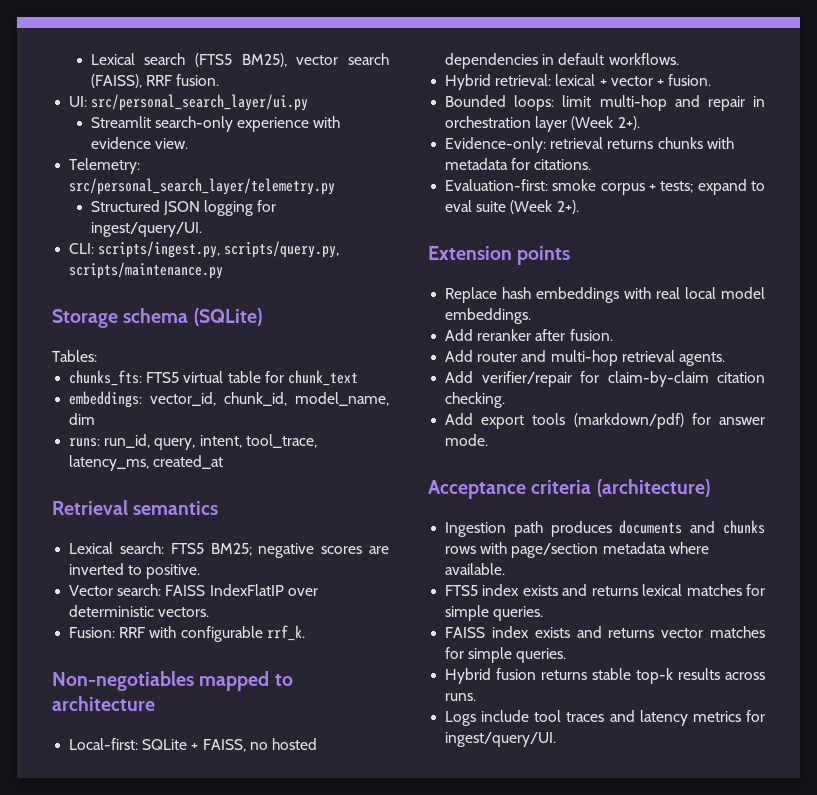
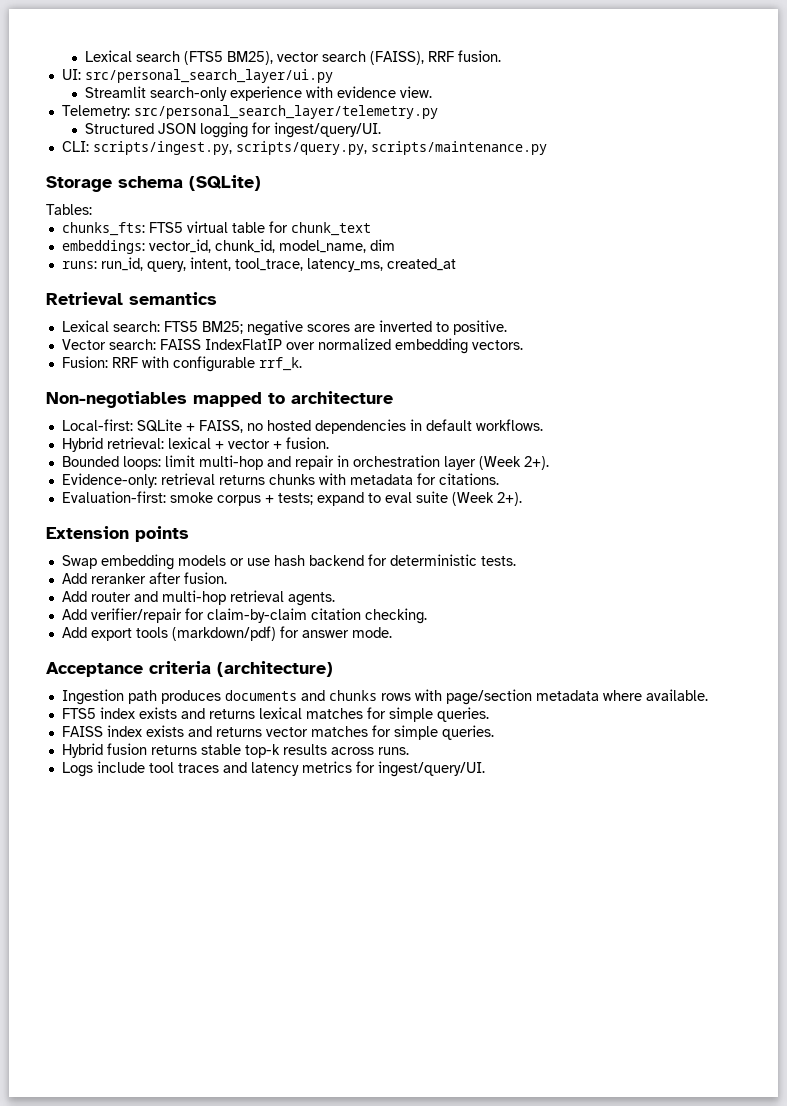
- Vector search: FAISS IndexFlatIP over deterministic vectors.
+ Vector search: FAISS IndexFlatIP over normalized embedding vectors.
- Replace hash embeddings with real local model embeddings.
+ Swap embedding models or use hash backend for deterministic tests.

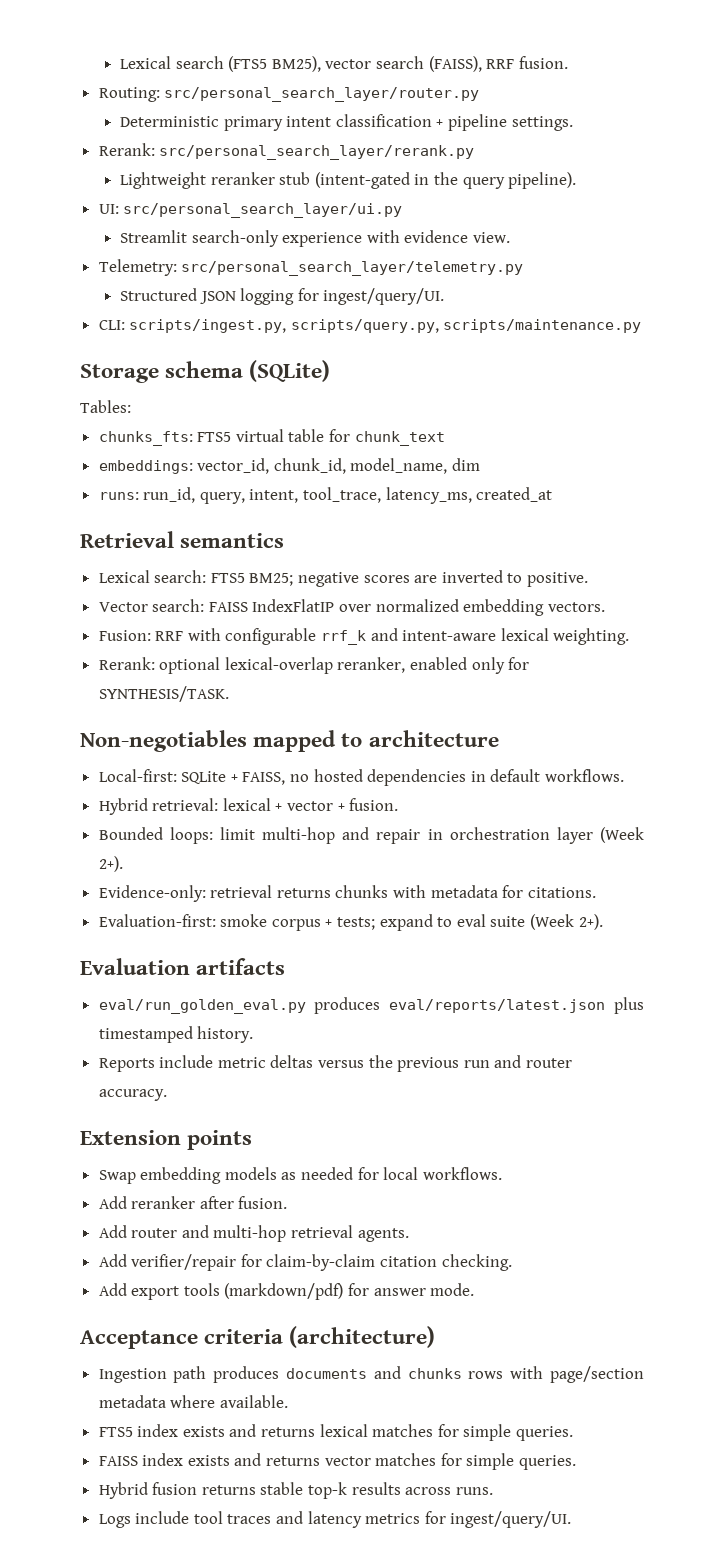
+ Routing: src/personal_search_layer/router.py
+ Deterministic primary intent classification + pipeline settings.
+ Rerank: src/personal_search_layer/rerank.py
+ Lightweight reranker stub (intent-gated in the query pipeline).
- Fusion: RRF with configurable rrf_k.
+ Fusion: RRF with configurable rrf_k and intent-aware lexical weighting.
+ Rerank: optional lexical-overlap reranker, enabled only for SYNTHESIS/TASK.
+ Evaluation artifacts
+ eval/run_golden_eval.py produces eval/reports/latest.json plus timestamped history.
+ Reports include metric deltas versus the previous run and router accuracy.
- Swap embedding models or use hash backend for deterministic tests.
+ Swap embedding models as needed for local workflows.

